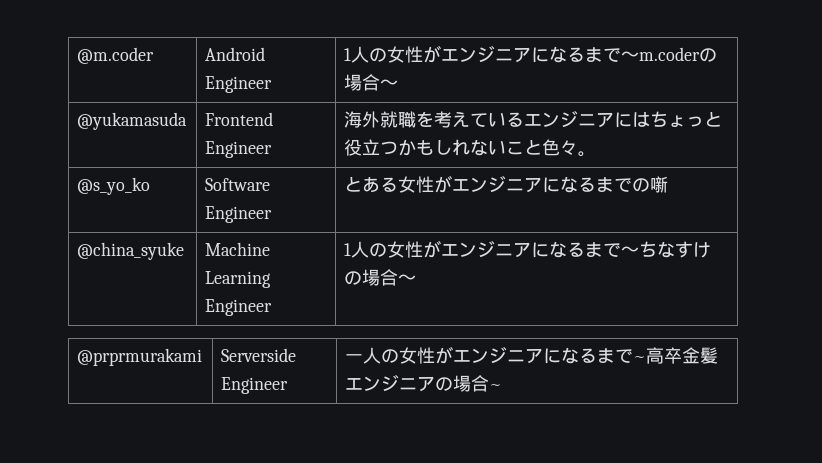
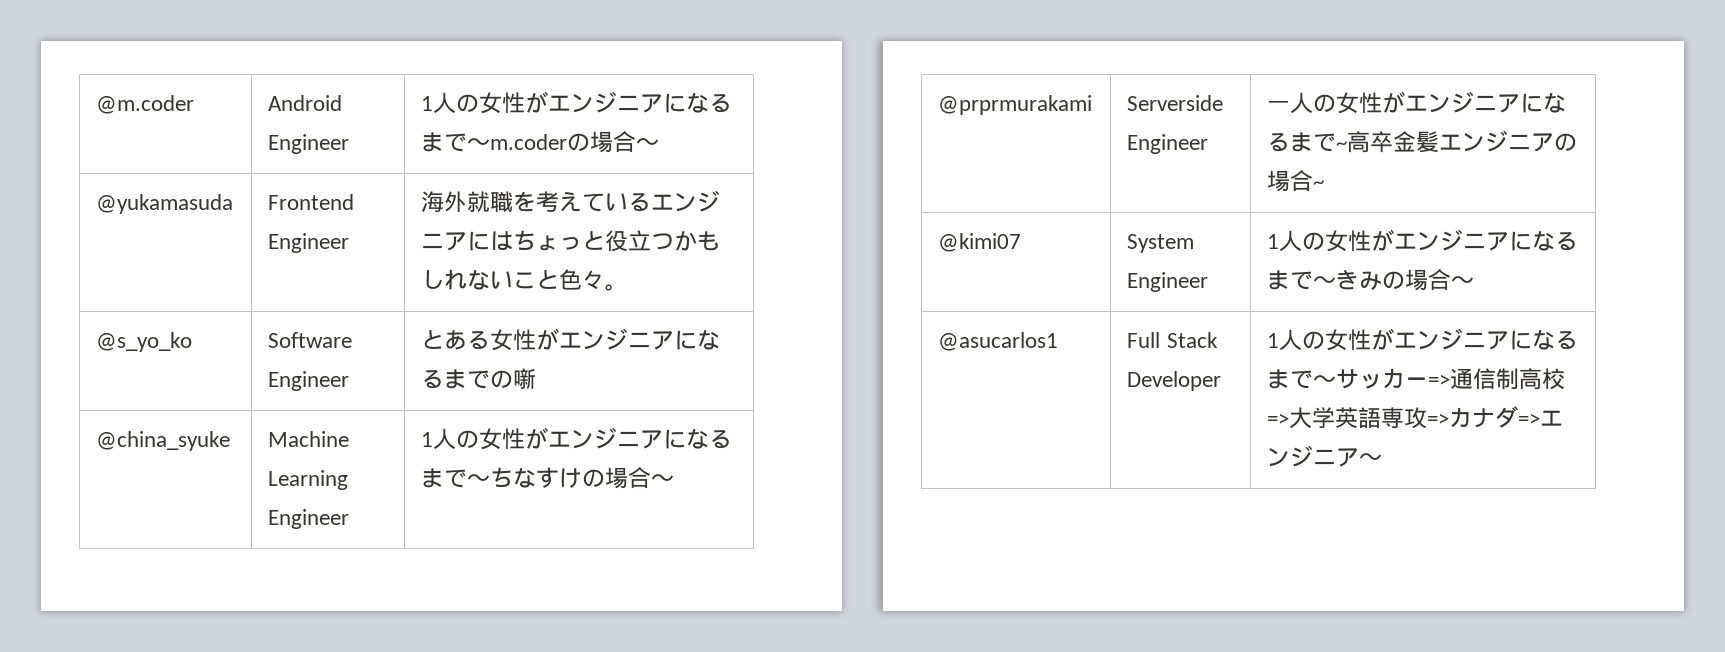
+ @kimi07 | System Engineer | 1人の女性がエンジニアになるまで〜きみの場合〜
+ @asucarlos1 | Full Stack Developer | 1人の女性がエンジニアになるまで〜サッカー=>通信制高校=>大学英語専攻=>カナダ=>エンジニア〜

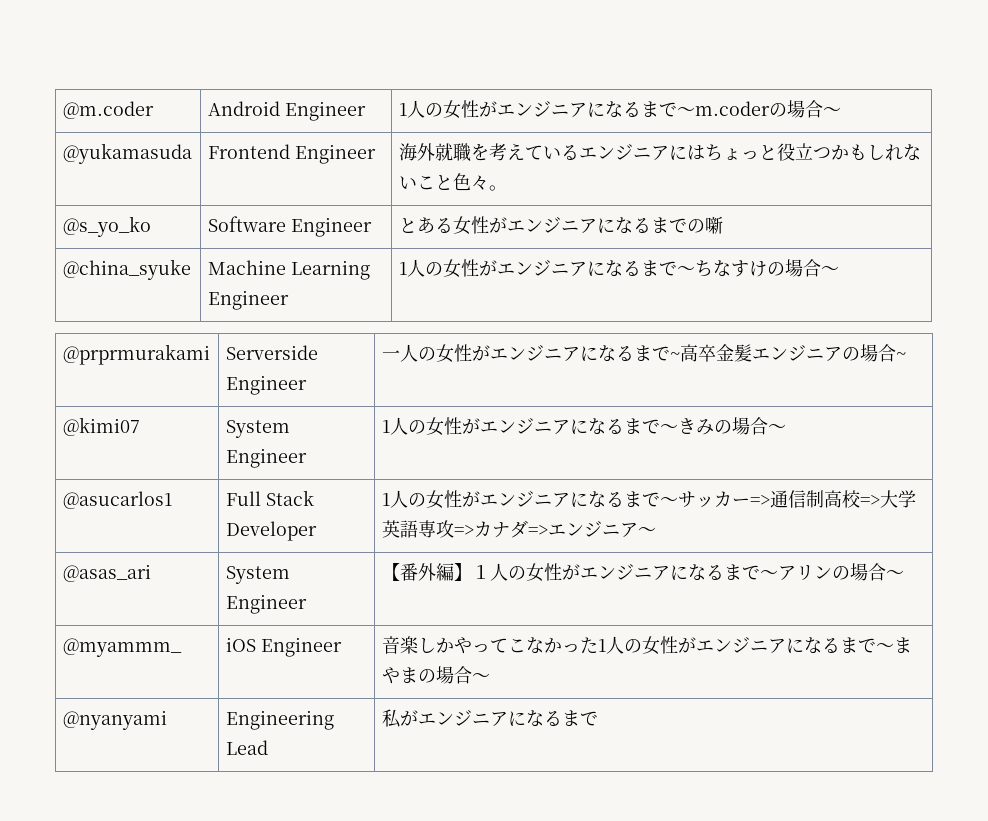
+ @asas_ari | System Engineer | 【番外編】１人の女性がエンジニアになるまで〜アリンの場合〜
+ @myammm_ | iOS Engineer | 音楽しかやってこなかった1人の女性がエンジニアになるまで〜まやまの場合〜
+ @nyanyami | Engineering Lead | 私がエンジニアになるまで

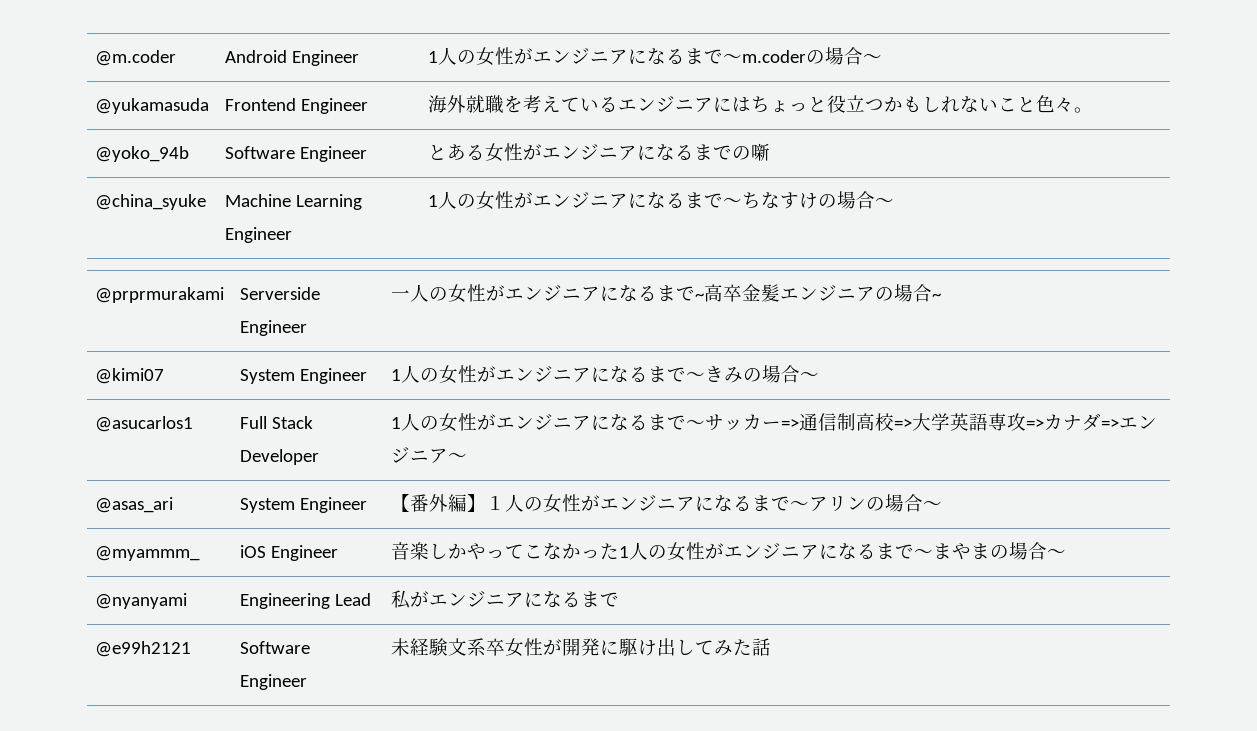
- @s_yo_ko | Software Engineer | とある女性がエンジニアになるまでの噺
+ @yoko_94b | Software Engineer | とある女性がエンジニアになるまでの噺
+ @e99h2121 | Software Engineer | 未経験文系卒女性が開発に駆け出してみた話

